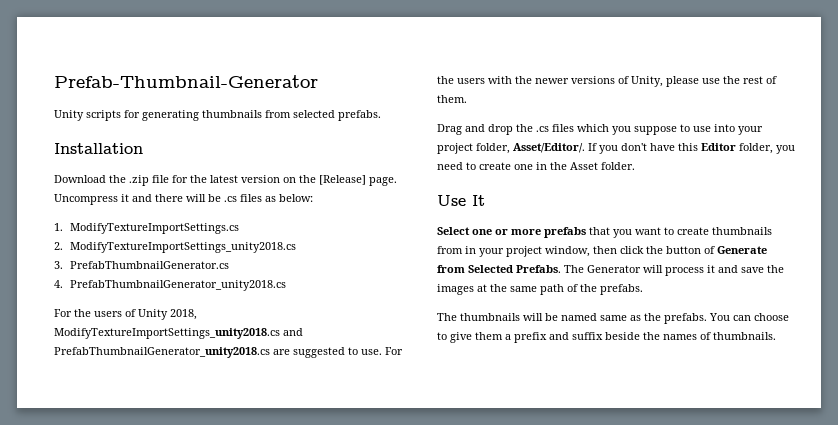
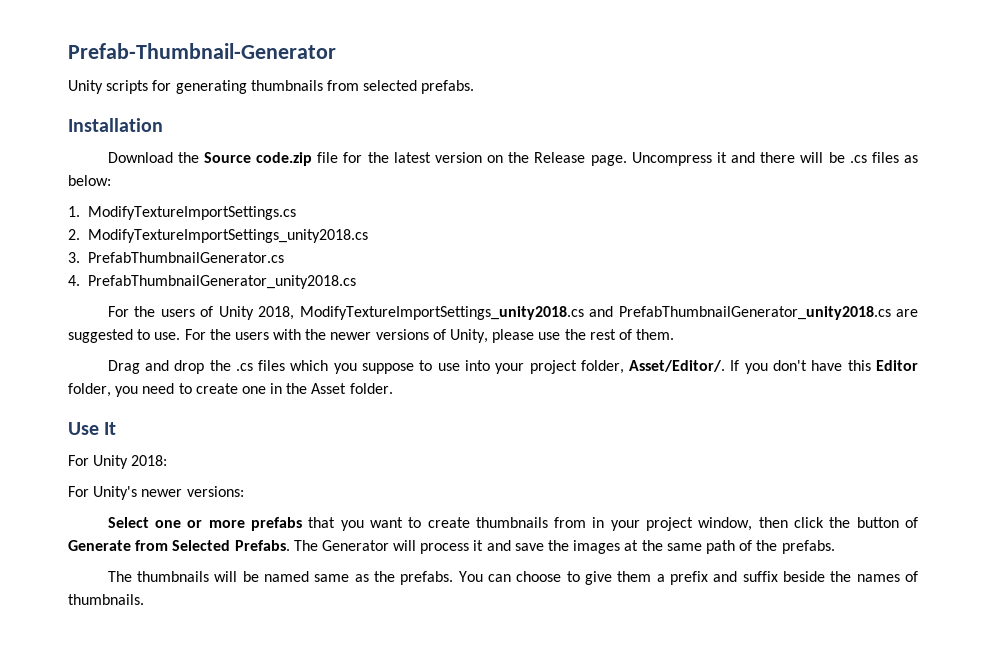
- Download the .zip file for the latest version on the [Release] page.
+ Download the Source code.zip file for the latest version on the Release page.
+ For Unity 2018:
+ For Unity's newer versions:

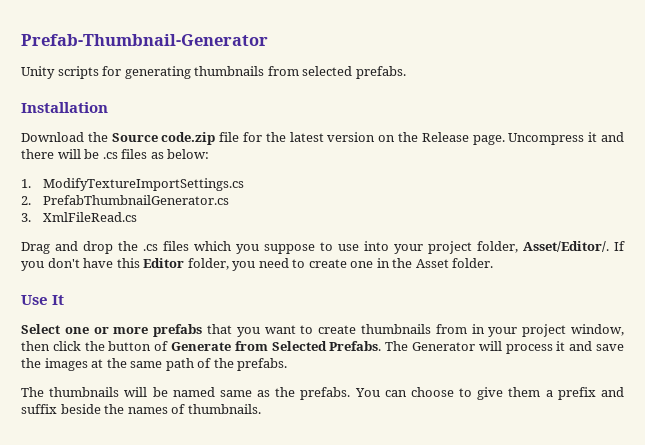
- 2. ModifyTextureImportSettings_unity2018.cs
- 3. PrefabThumbnailGenerator.cs
+ 2. PrefabThumbnailGenerator.cs
- 4. PrefabThumbnailGenerator_unity2018.cs
- For the users of Unity 2018, ModifyTextureImportSettings_unity2018.cs and PrefabThumbnailGenerator_unity2018.cs are suggested to use. For the users with the newer versions of Unity, please use the rest of them.
+ 3. XmlFileRead.cs
- For Unity 2018:
- For Unity's newer versions:

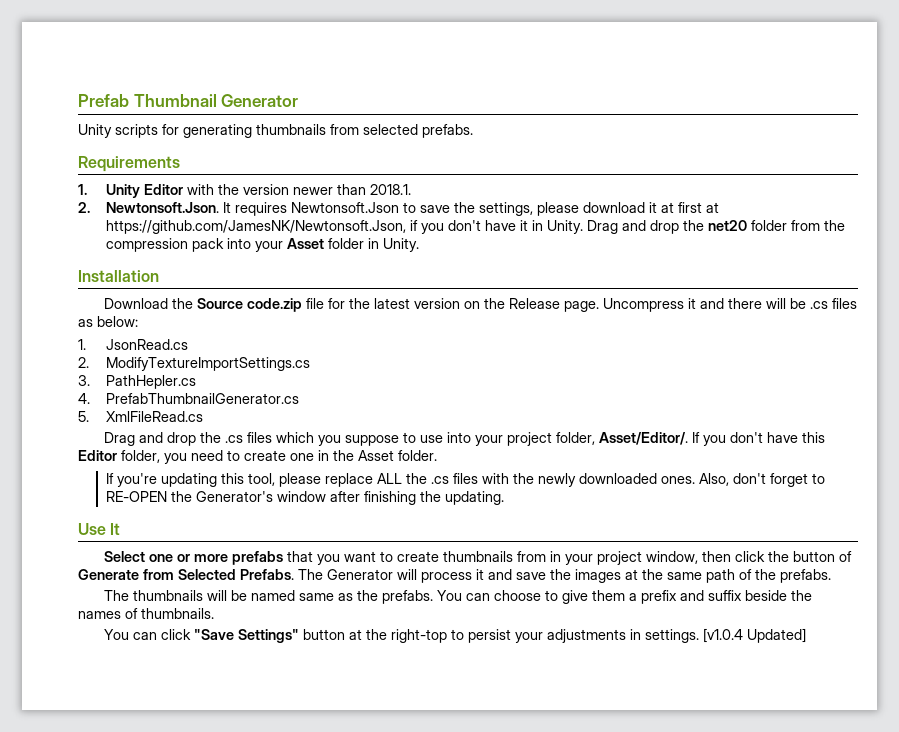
- Prefab-Thumbnail-Generator
+ Prefab Thumbnail Generator
+ Requirements
+ 1. Unity Editor with the version newer than 2018.1.
+ 2. Newtonsoft.Json. It requires Newtonsoft.Json to save the settings, please download it at first at https://github.com/JamesNK/Newtonsoft.Json, if you don't have it in Unity. Drag and drop the net20 folder from the compression pack into your Asset folder in Unity.
- 1. ModifyTextureImportSettings.cs
+ 1. JsonRead.cs
+ 2. ModifyTextureImportSettings.cs
- 2. PrefabThumbnailGenerator.cs
+ 3. PathHepler.cs
+ 4. PrefabThumbnailGenerator.cs
- 3. XmlFileRead.cs
+ 5. XmlFileRead.cs
+ If you're updating this tool, please replace ALL the .cs files with the newly downloaded ones. Also, don't forget to RE-OPEN the Generator's window after finishing the updating.
+ You can click "Save Settings" button at the right-top to persist your adjustments in settings. [v1.0.4 Updated]

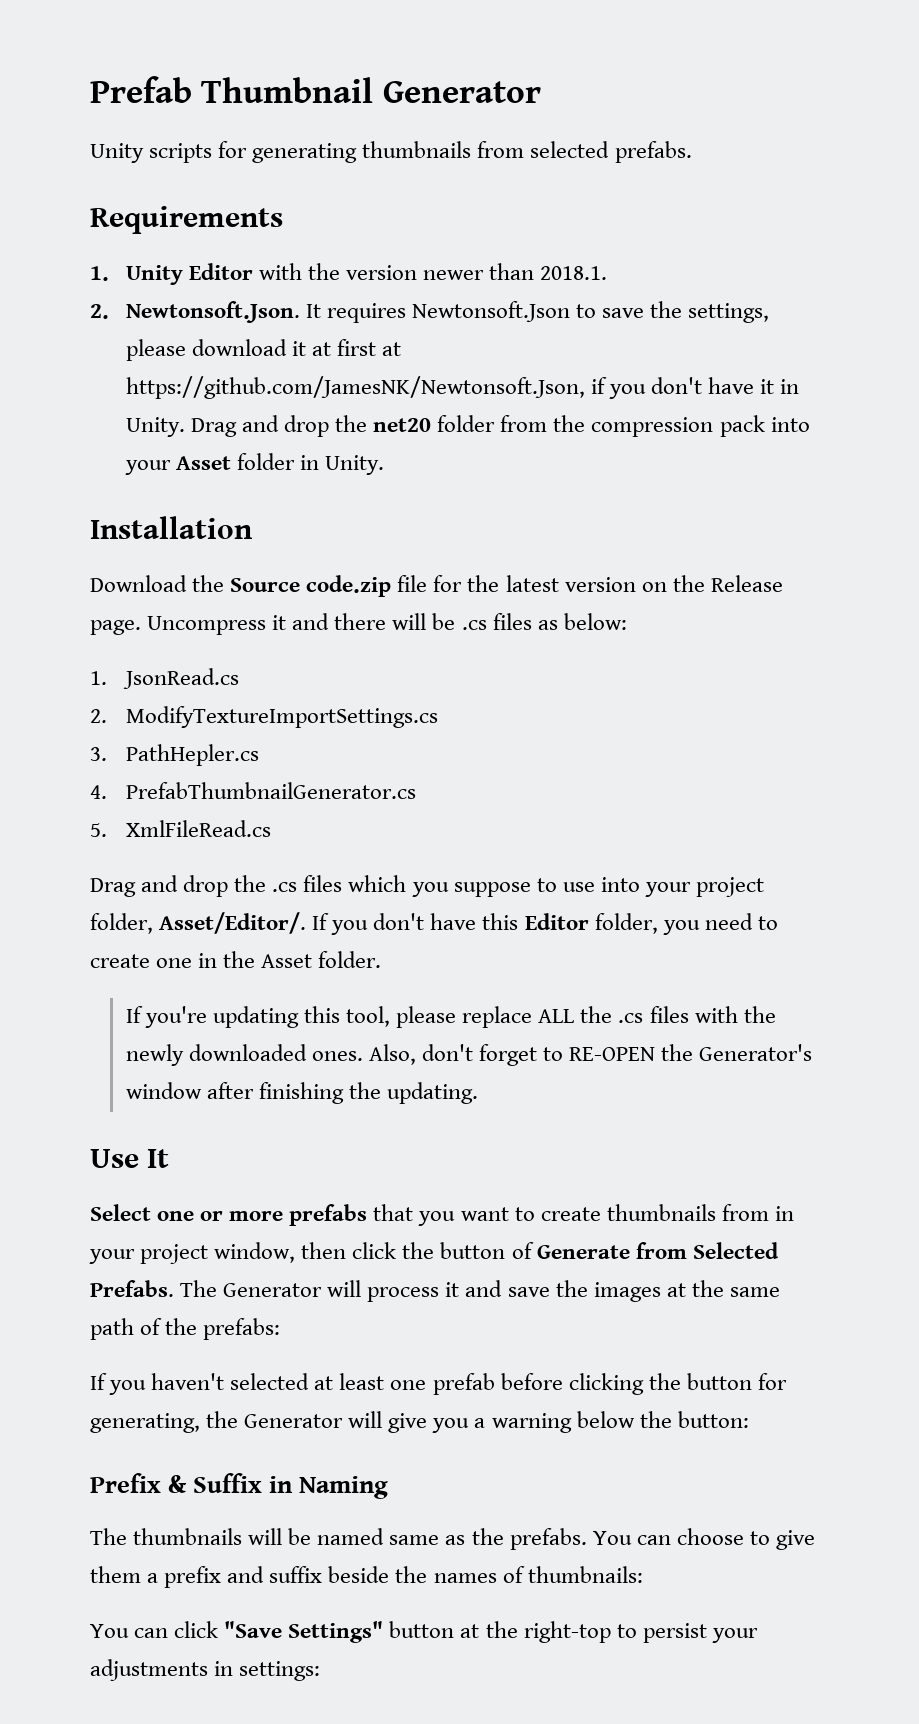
- The Generator will process it and save the images at the same path of the prefabs.
+ The Generator will process it and save the images at the same path of the prefabs:
+ If you haven't selected at least one prefab before clicking the button for generating, the Generator will give you a warning below the button:
+ Prefix & Suffix in Naming
- You can choose to give them a prefix and suffix beside the names of thumbnails.
+ You can choose to give them a prefix and suffix beside the names of thumbnails:
- You can click "Save Settings" button at the right-top to persist your adjustments in settings. [v1.0.4 Updated]
+ You can click "Save Settings" button at the right-top to persist your adjustments in settings:

